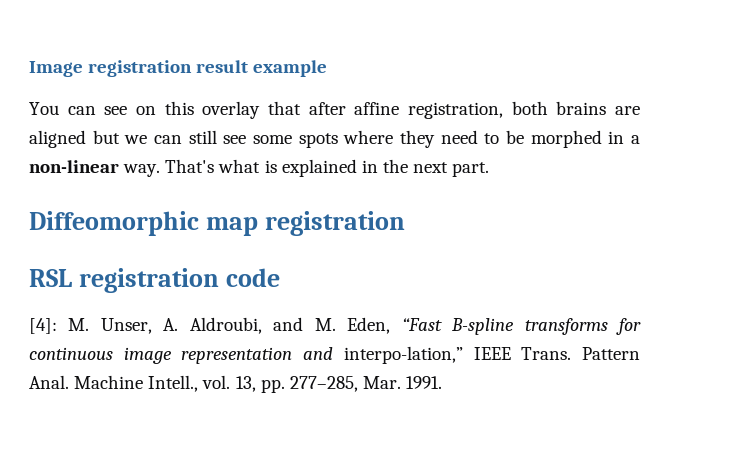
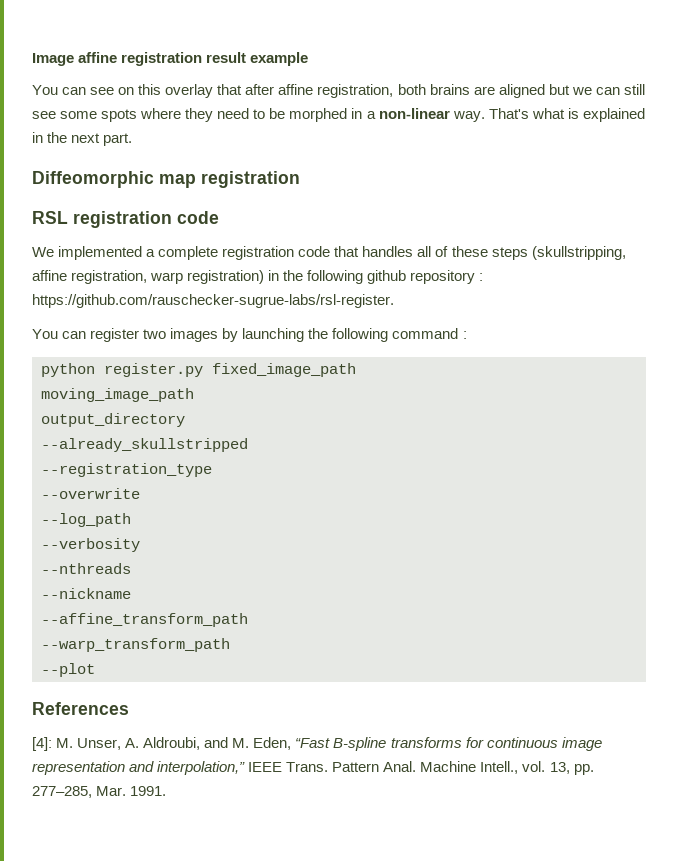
- Image registration result example
+ Image affine registration result example
+ We implemented a complete registration code that handles all of these steps (skullstripping, affine registration, warp registration) in the following github repository : https://github.com/rauschecker-sugrue-labs/rsl-register.
+ You can register two images by launching the following command :
+ python register.py fixed_image_path
+ moving_image_path
+ output_directory
+ --already_skullstripped
+ --registration_type
+ --overwrite
+ --log_path
+ --verbosity
+ --nthreads
+ --nickname
+ --affine_transform_path
+ --warp_transform_path
+ --plot
+ References
- [4]: M. Unser, A. Aldroubi, and M. Eden, “Fast B-spline transforms for continuous image representation and interpo-lation,” IEEE Trans.
+ [4]: M. Unser, A. Aldroubi, and M. Eden, “Fast B-spline transforms for continuous image representation and interpolation,” IEEE Trans.

